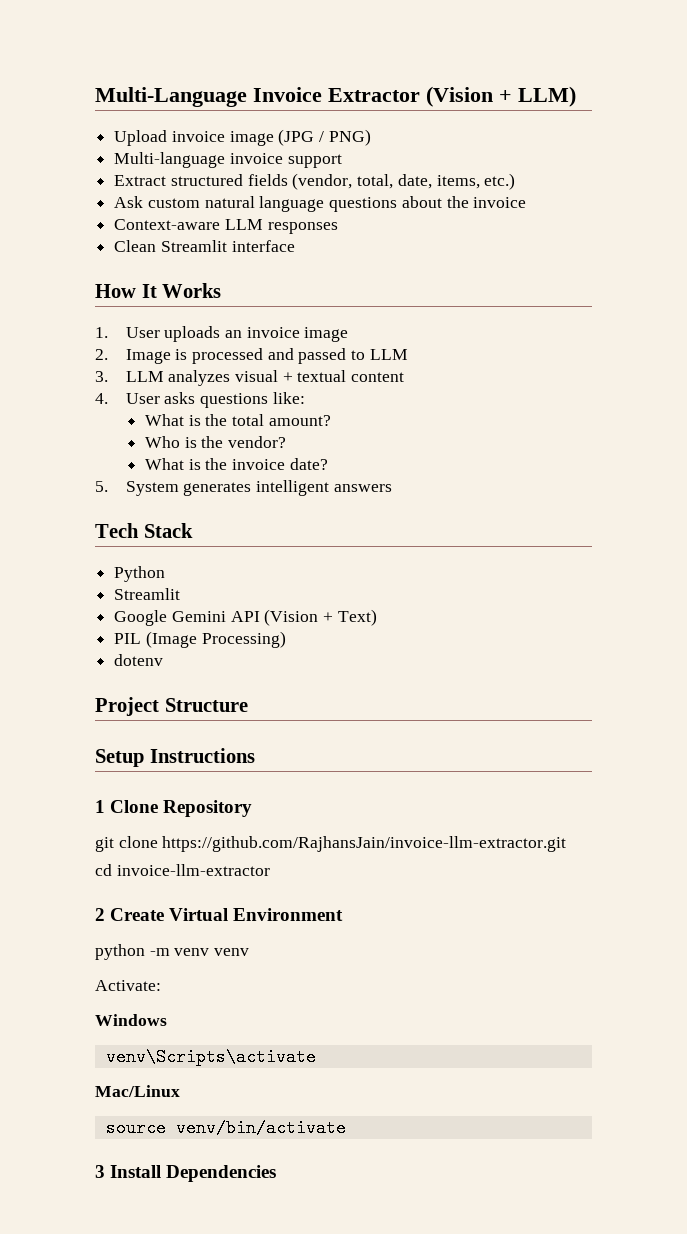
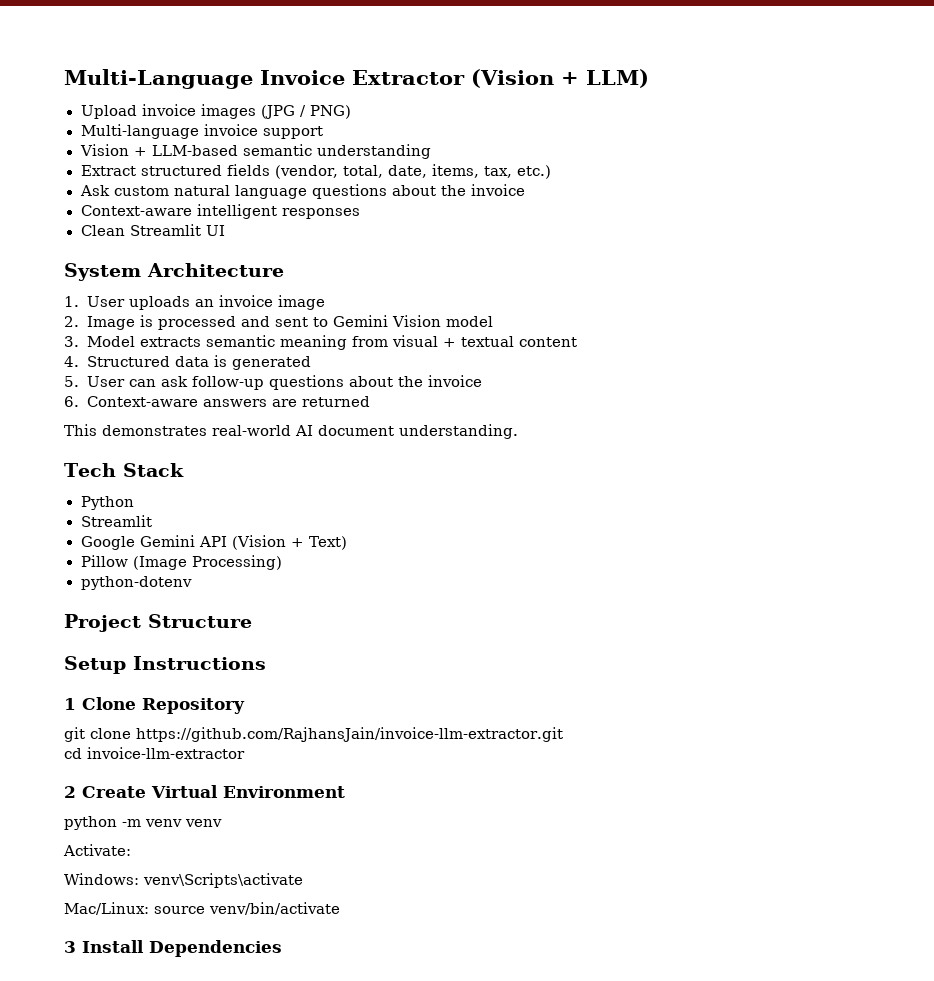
- Upload invoice image (JPG / PNG)
+ Upload invoice images (JPG / PNG)
+ Vision + LLM-based semantic understanding
- Extract structured fields (vendor, total, date, items, etc.)
+ Extract structured fields (vendor, total, date, items, tax, etc.)
- Context-aware LLM responses
+ Context-aware intelligent responses
- Clean Streamlit interface
- How It Works
+ Clean Streamlit UI
+ System Architecture
- 2. Image is processed and passed to LLM
- 3. LLM analyzes visual + textual content
+ 2. Image is processed and sent to Gemini Vision model
+ 3. Model extracts semantic meaning from visual + textual content
- 4. User asks questions like:
- What is the total amount?
- Who is the vendor?
- What is the invoice date?
- 5. System generates intelligent answers
+ 4. Structured data is generated
+ 5. User can ask follow-up questions about the invoice
+ 6. Context-aware answers are returned
+ This demonstrates real-world AI document understanding.
- PIL (Image Processing)
+ Pillow (Image Processing)
- dotenv
+ python-dotenv
- Windows
- venv\Scripts\activate
+ Windows: venv\Scripts\activate
- Mac/Linux
- source venv/bin/activate
+ Mac/Linux: source venv/bin/activate

